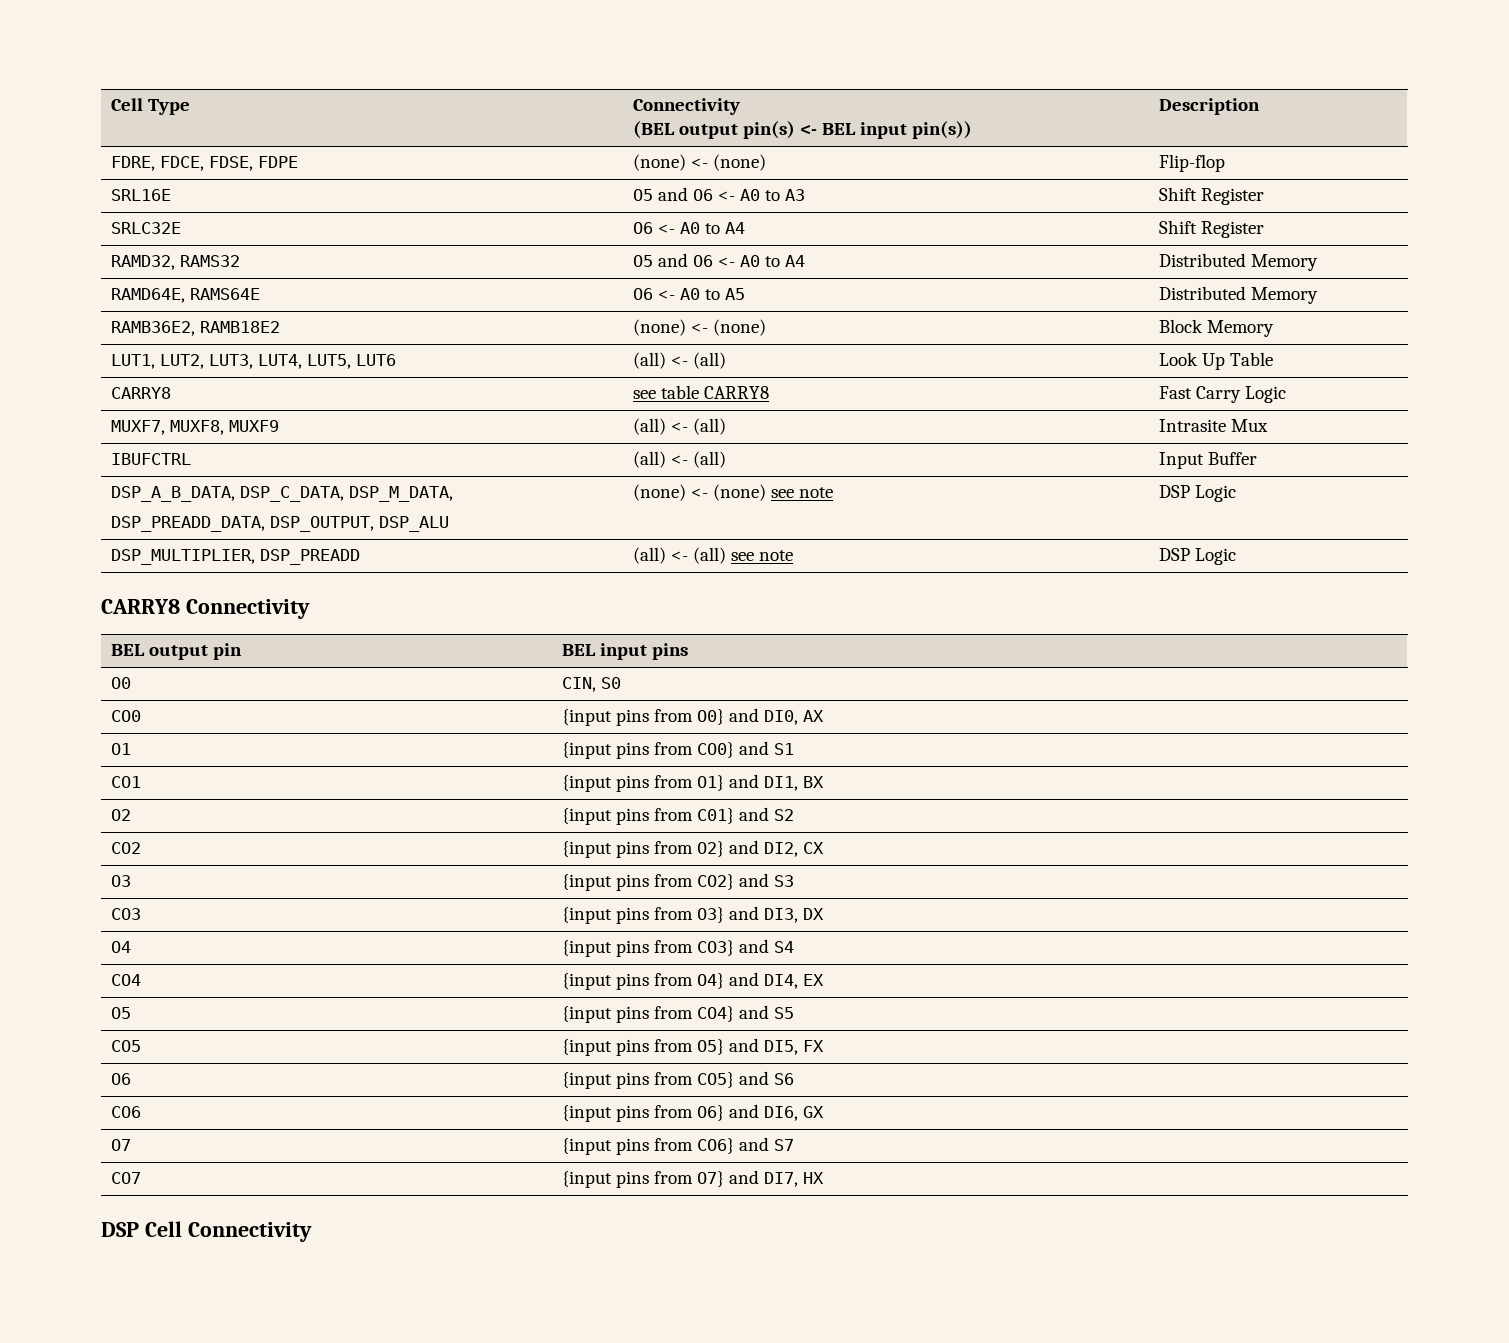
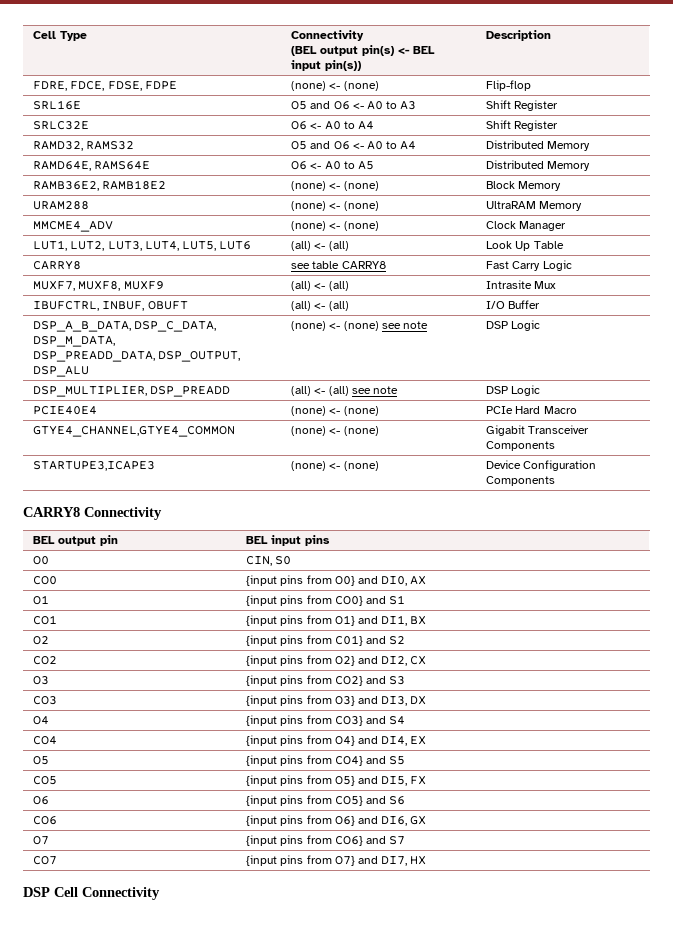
+ URAM288 | (none) <- (none) | UltraRAM Memory
+ MMCME4_ADV | (none) <- (none) | Clock Manager
- IBUFCTRL | (all) <- (all) | Input Buffer
+ IBUFCTRL, INBUF, OBUFT | (all) <- (all) | I/O Buffer
+ PCIE40E4 | (none) <- (none) | PCIe Hard Macro
+ GTYE4_CHANNEL,GTYE4_COMMON | (none) <- (none) | Gigabit Transceiver Components
+ STARTUPE3,ICAPE3 | (none) <- (none) | Device Configuration Components

